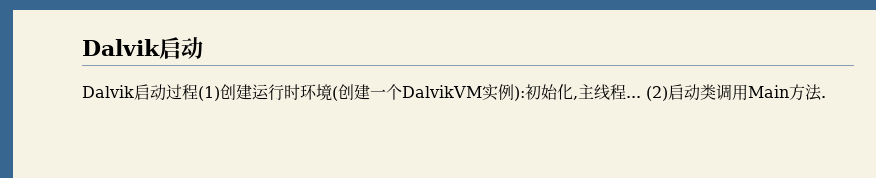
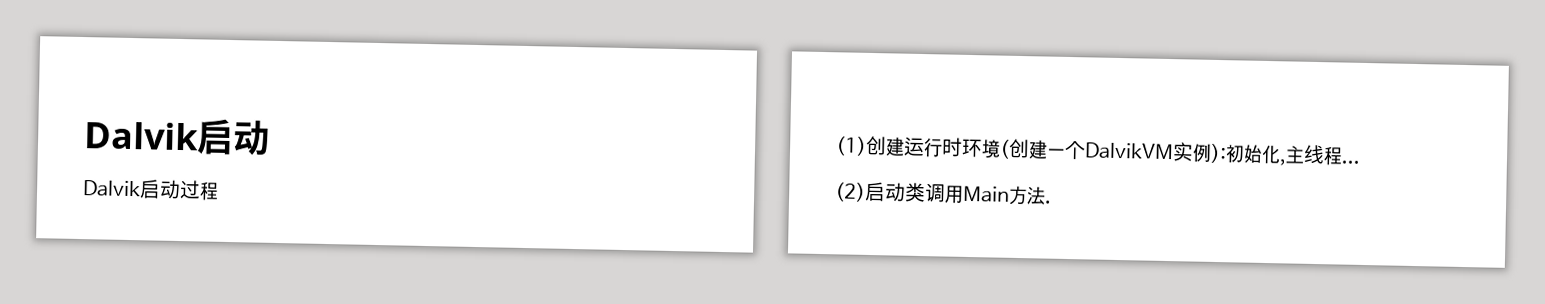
- Dalvik启动过程(1)创建运行时环境(创建一个DalvikVM实例):初始化,主线程... (2)启动类调用Main方法.
+ Dalvik启动过程
+ (1)创建运行时环境(创建一个DalvikVM实例):初始化,主线程...
+ (2)启动类调用Main方法.

